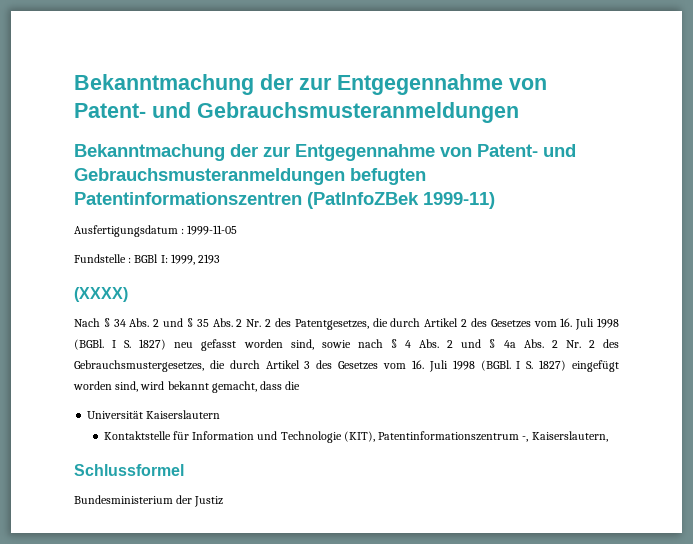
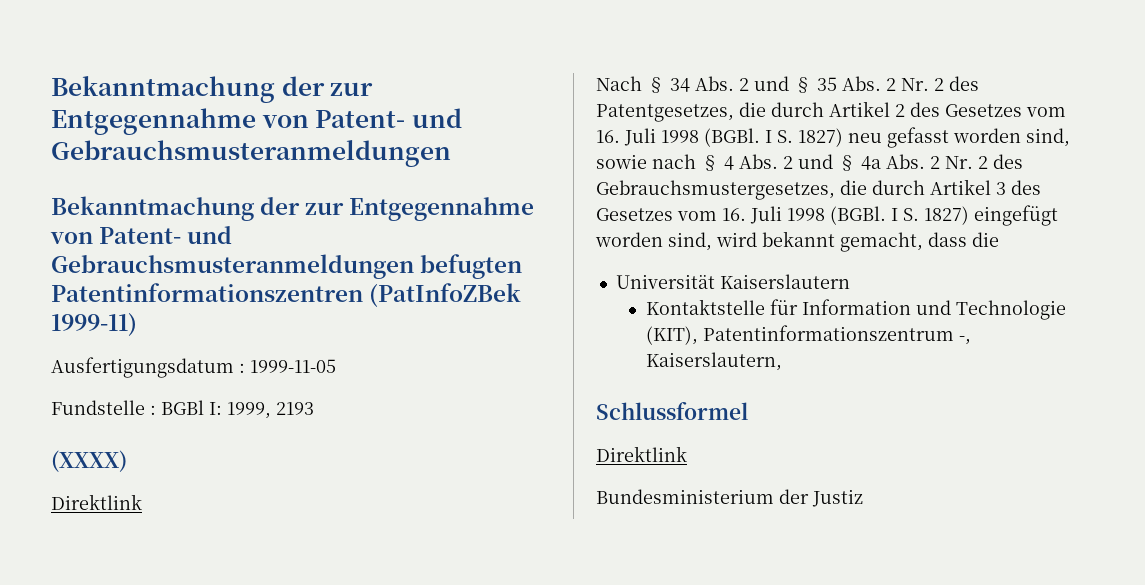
  (XXXX)
+ Direktlink
  Schlussformel
+ Direktlink

